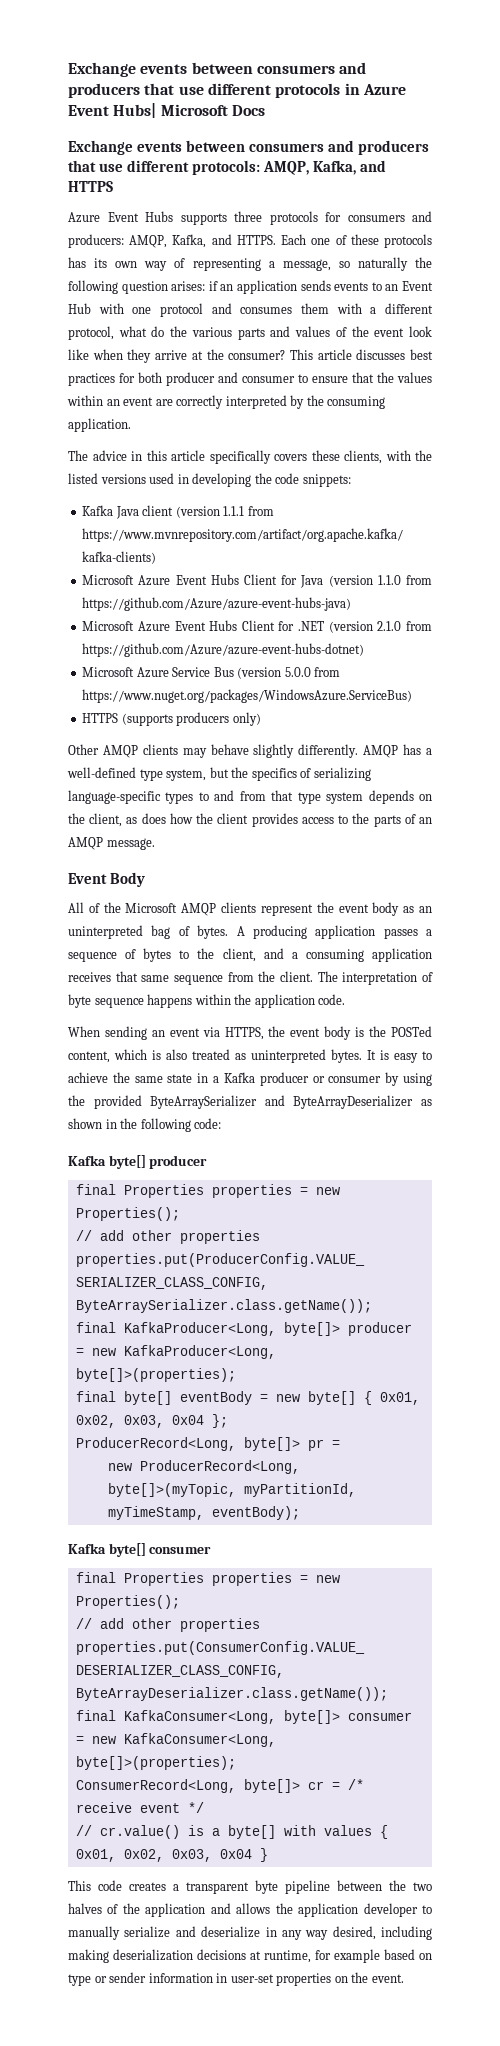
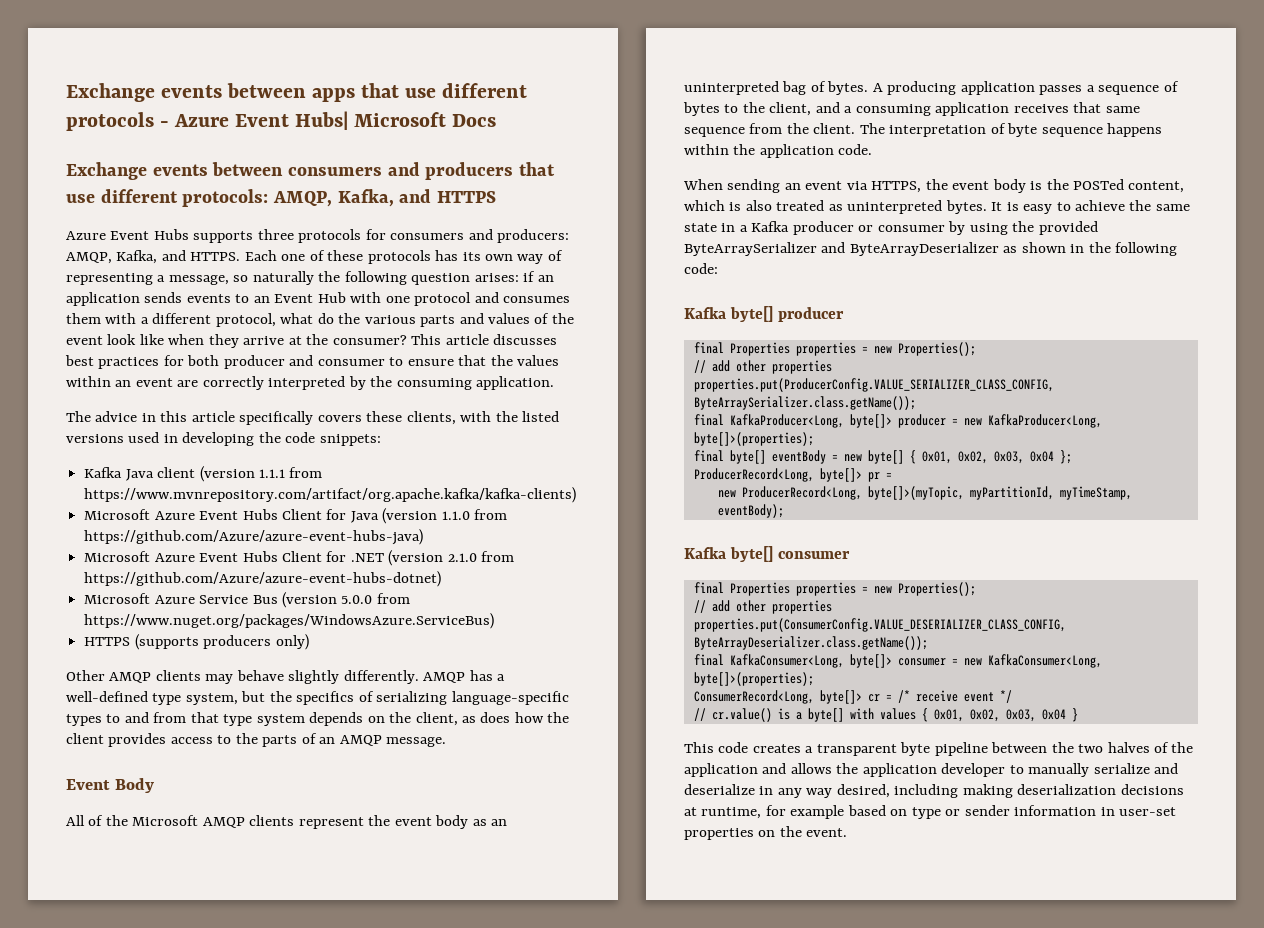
- Exchange events between consumers and producers that use different protocols in Azure Event Hubs| Microsoft Docs
+ Exchange events between apps that use different protocols - Azure Event Hubs| Microsoft Docs

